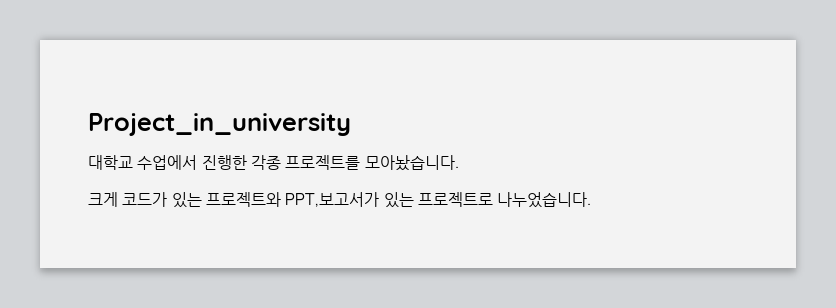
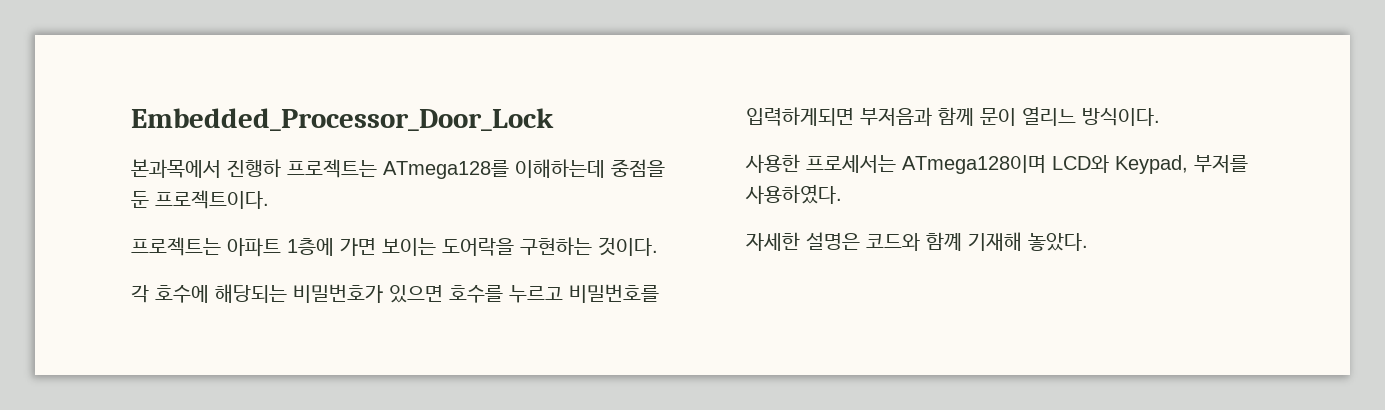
- Project_in_university
- 대학교 수업에서 진행한 각종 프로젝트를 모아놨습니다.
- 크게 코드가 있는 프로젝트와 PPT,보고서가 있는 프로젝트로 나누었습니다.
+ Embedded_Processor_Door_Lock
+ 본과목에서 진행하 프로젝트는 ATmega128를 이해하는데 중점을 둔 프로젝트이다.
+ 프로젝트는 아파트 1층에 가면 보이는 도어락을 구현하는 것이다.
+ 각 호수에 해당되는 비밀번호가 있으면 호수를 누르고 비밀번호를 입력하게되면 부저음과 함께 문이 열리느 방식이다.
+ 사용한 프로세서는 ATmega128이며 LCD와 Keypad, 부저를 사용하였다.
+ 자세한 설명은 코드와 함꼐 기재해 놓았다.

